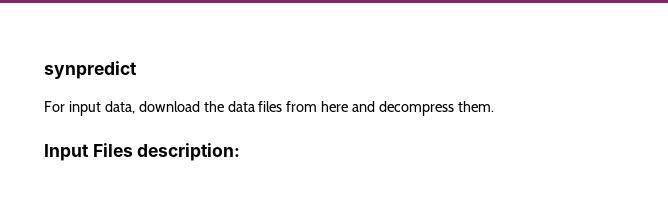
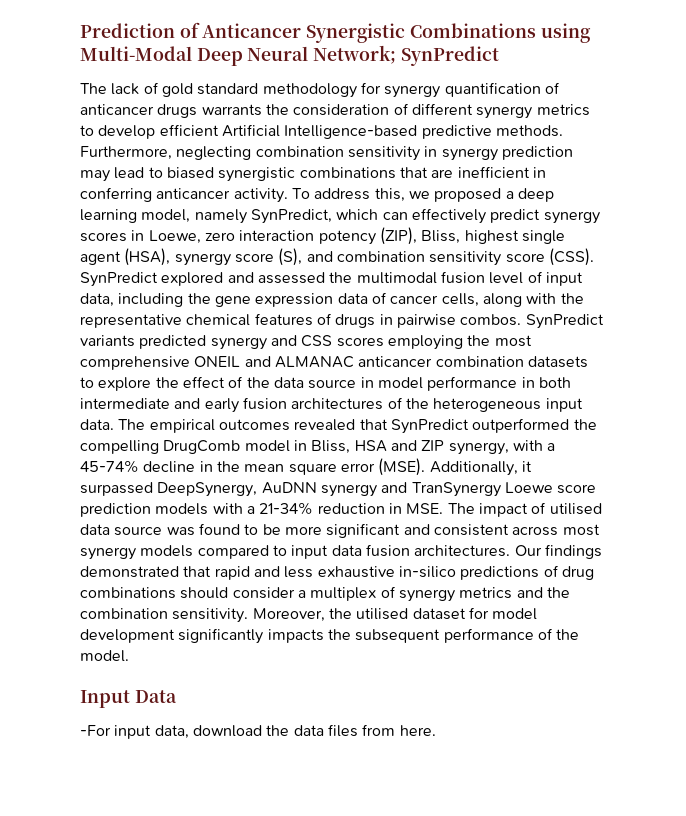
- synpredict
- For input data, download the data files from here and decompress them.
- Input Files description:
+ Prediction of Anticancer Synergistic Combinations using Multi-Modal Deep Neural Network; SynPredict
+ The lack of gold standard methodology for synergy quantification of anticancer drugs warrants the consideration of different synergy metrics to develop efficient Artificial Intelligence-based predictive methods. Furthermore, neglecting combination sensitivity in synergy prediction may lead to biased synergistic combinations that are inefficient in conferring anticancer activity. To address this, we proposed a deep learning model, namely SynPredict, which can effectively predict synergy scores in Loewe, zero interaction potency (ZIP), Bliss, highest single agent (HSA), synergy score (S), and combination sensitivity score (CSS). SynPredict explored and assessed the multimodal fusion level of input data, including the gene expression data of cancer cells, along with the representative chemical features of drugs in pairwise combos. SynPredict variants predicted synergy and CSS scores employing the most comprehensive ONEIL and ALMANAC anticancer combination datasets to explore the effect of the data source in model performance in both intermediate and early fusion architectures of the heterogeneous input data. The empirical outcomes revealed that SynPredict outperformed the compelling DrugComb model in Bliss, HSA and ZIP synergy, with a 45-74% decline in the mean square error (MSE). Additionally, it surpassed DeepSynergy, AuDNN synergy and TranSynergy Loewe score prediction models with a 21-34% reduction in MSE. The impact of utilised data source was found to be more significant and consistent across most synergy models compared to input data fusion architectures. Our findings demonstrated that rapid and less exhaustive in-silico predictions of drug combinations should consider a multiplex of synergy metrics and the combination sensitivity. Moreover, the utilised dataset for model development significantly impacts the subsequent performance of the model.
+ Input Data
+ -For input data, download the data files from here.

